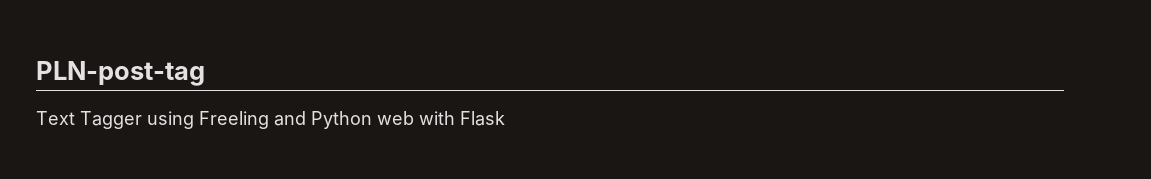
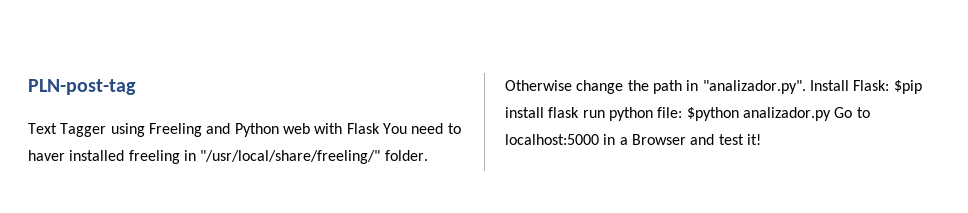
- Text Tagger using Freeling and Python web with Flask
+ Text Tagger using Freeling and Python web with Flask You need to haver installed freeling in "/usr/local/share/freeling/" folder. Otherwise change the path in "analizador.py". Install Flask: $pip install flask run python file: $python analizador.py Go to localhost:5000 in a Browser and test it!

